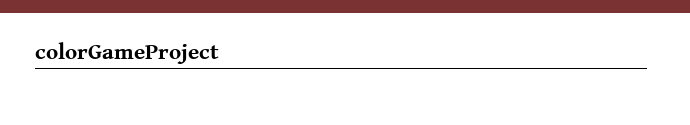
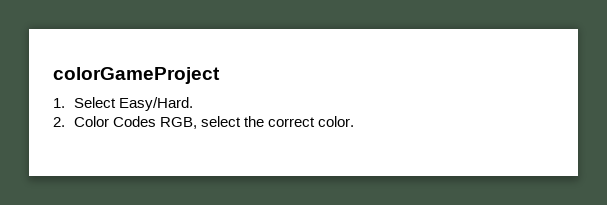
+ 1. Select Easy/Hard.
+ 2. Color Codes RGB, select the correct color.

